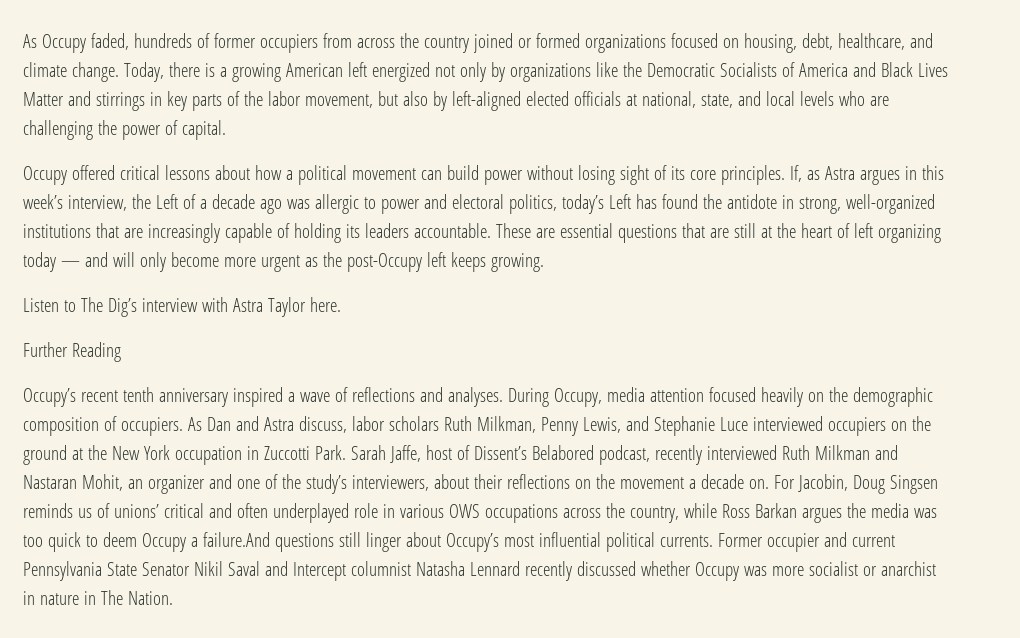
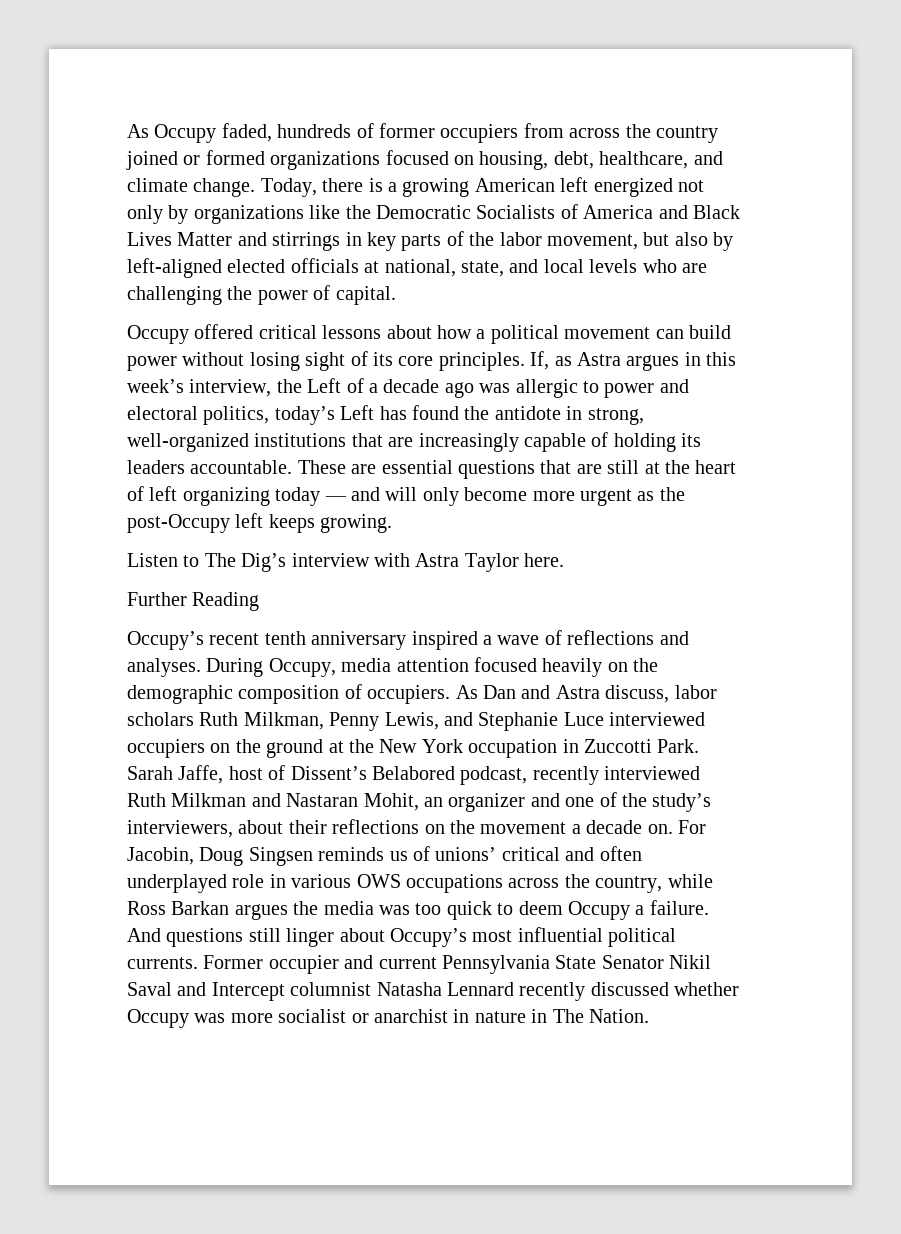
- For Jacobin, Doug Singsen reminds us of unions’ critical and often underplayed role in various OWS occupations across the country, while Ross Barkan argues the media was too quick to deem Occupy a failure.And questions still linger about Occupy’s most influential political currents.
+ For Jacobin, Doug Singsen reminds us of unions’ critical and often underplayed role in various OWS occupations across the country, while Ross Barkan argues the media was too quick to deem Occupy a failure. And questions still linger about Occupy’s most influential political currents.

